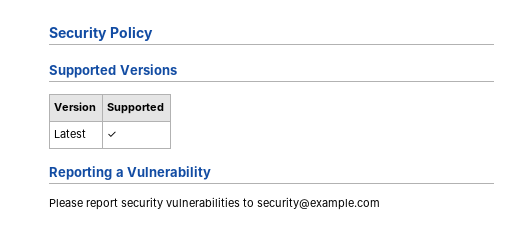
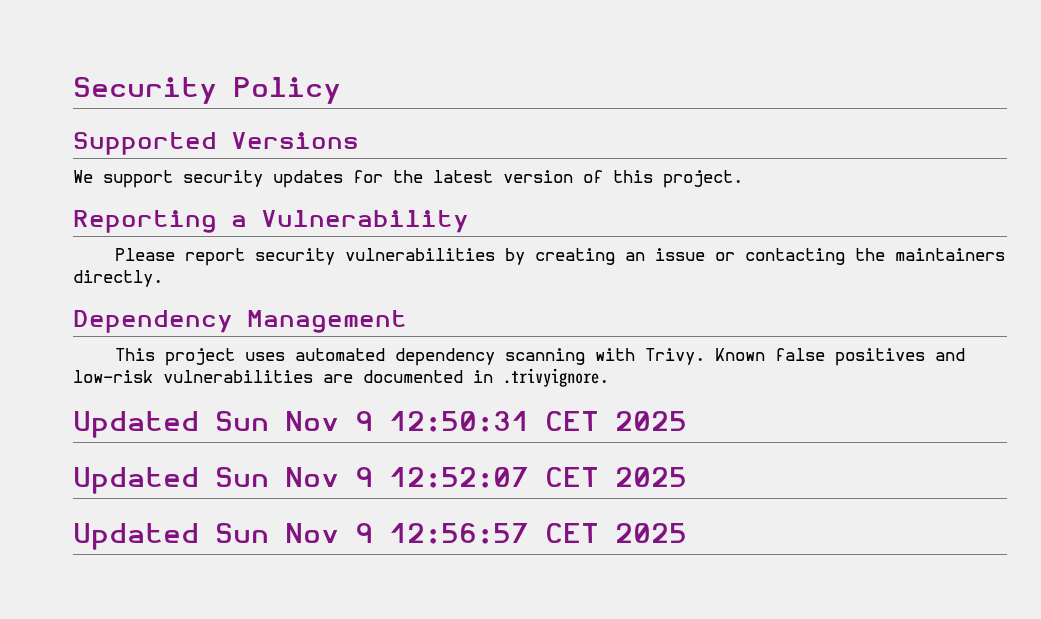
- Version | Supported
- Latest | ✓
+ We support security updates for the latest version of this project.
- Please report security vulnerabilities to security@example.com
+ Please report security vulnerabilities by creating an issue or contacting the maintainers directly.
+ Dependency Management
+ This project uses automated dependency scanning with Trivy. Known false positives and low-risk vulnerabilities are documented in .trivyignore.
+ Updated Sun Nov 9 12:50:31 CET 2025
+ Updated Sun Nov 9 12:52:07 CET 2025
+ Updated Sun Nov 9 12:56:57 CET 2025

